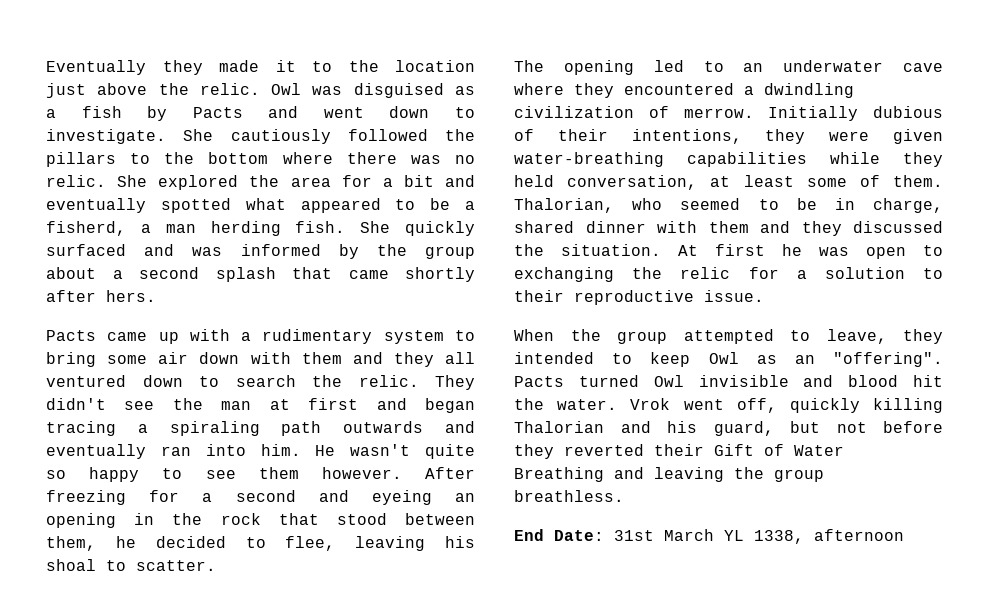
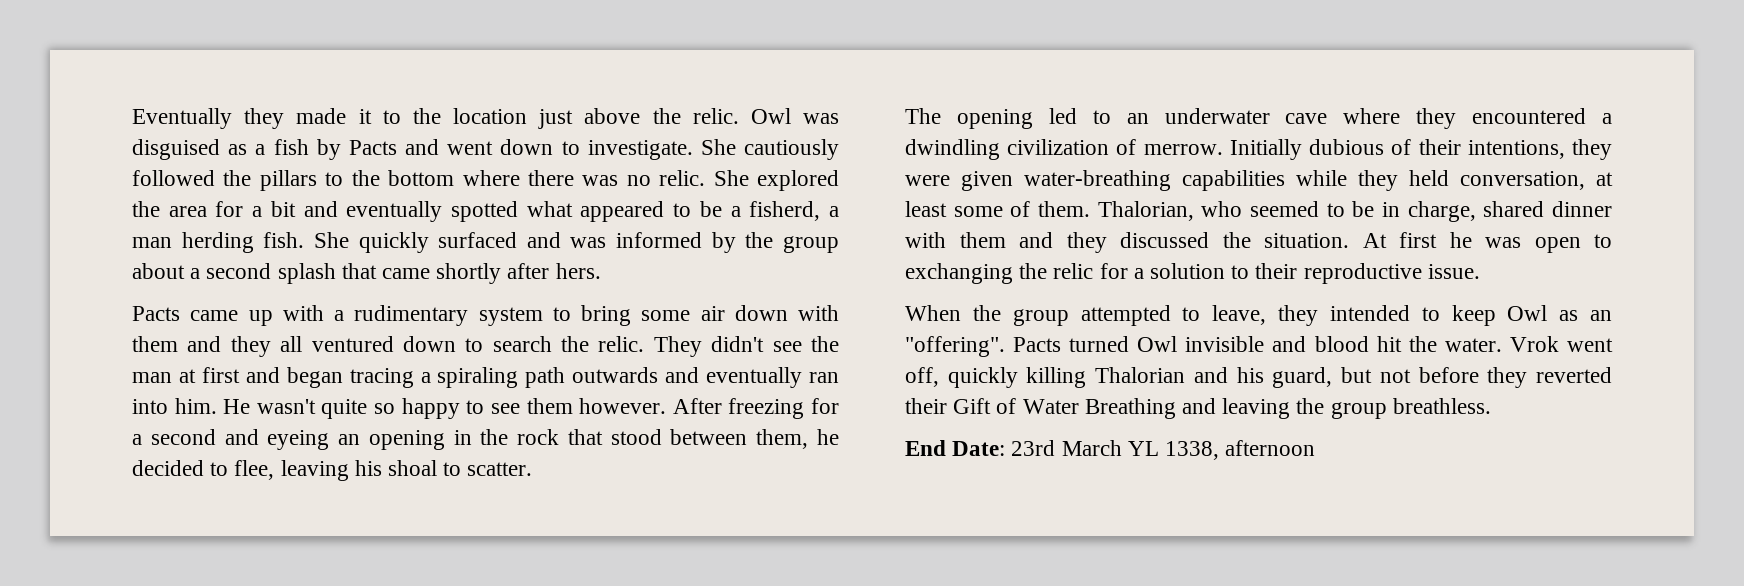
- End Date: 31st March YL 1338, afternoon
+ End Date: 23rd March YL 1338, afternoon

